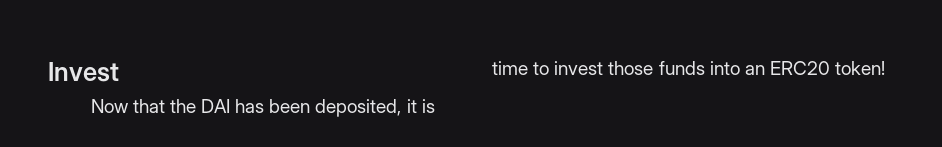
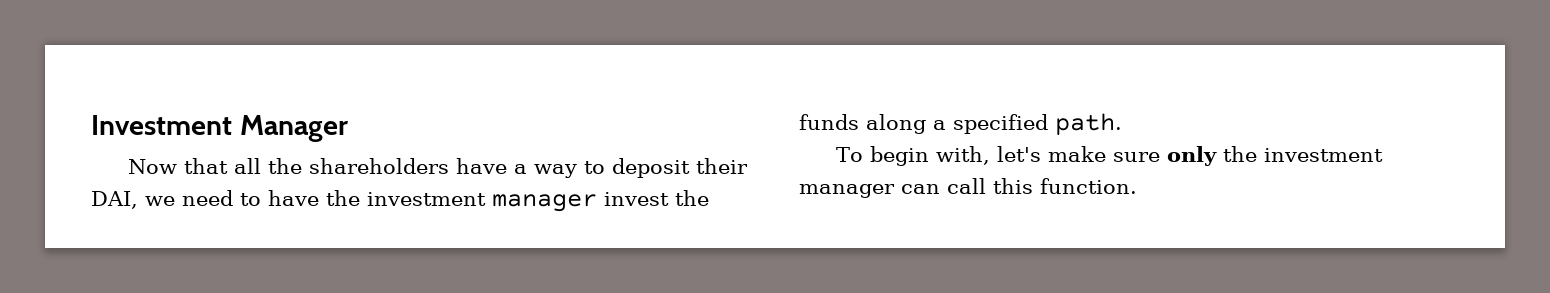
- Invest
+ Investment Manager
- Now that the DAI has been deposited, it is time to invest those funds into an ERC20 token!
+ Now that all the shareholders have a way to deposit their DAI, we need to have the investment manager invest the funds along a specified path.
+ To begin with, let's make sure only the investment manager can call this function.

